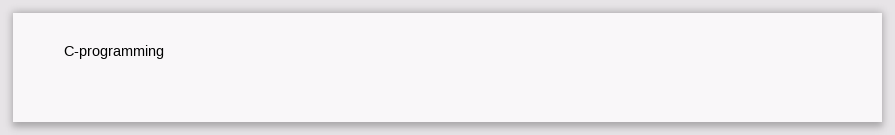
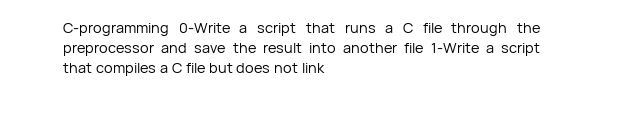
- C-programming
+ C-programming 0-Write a script that runs a C file through the preprocessor and save the result into another file 1-Write a script that compiles a C file but does not link

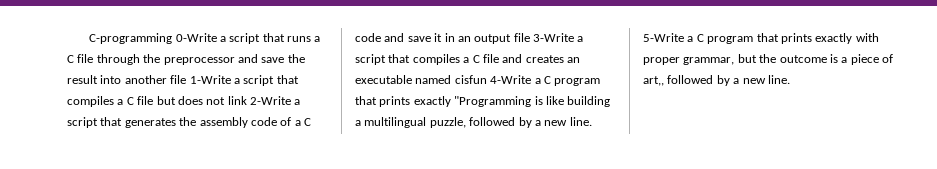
- C-programming 0-Write a script that runs a C file through the preprocessor and save the result into another file 1-Write a script that compiles a C file but does not link
+ C-programming 0-Write a script that runs a C file through the preprocessor and save the result into another file 1-Write a script that compiles a C file but does not link 2-Write a script that generates the assembly code of a C code and save it in an output file 3-Write a script that compiles a C file and creates an executable named cisfun 4-Write a C program that prints exactly "Programming is like building a multilingual puzzle, followed by a new line. 5-Write a C program that prints exactly with proper grammar, but the outcome is a piece of art,, followed by a new line.

